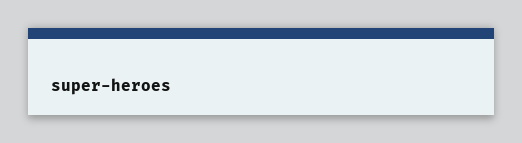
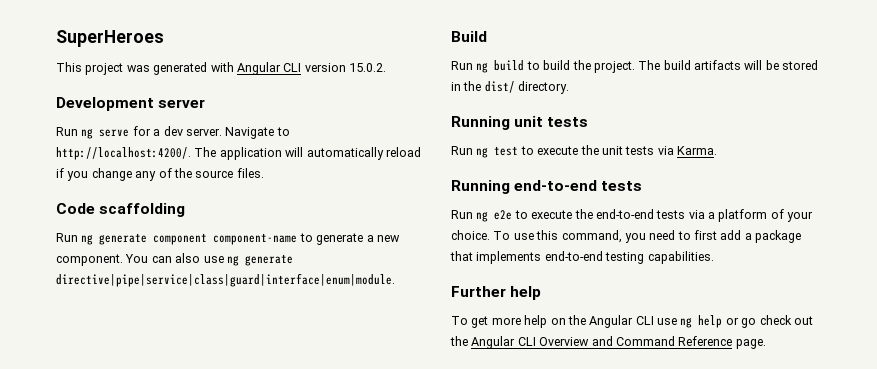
- super-heroes
+ SuperHeroes
+ This project was generated with Angular CLI version 15.0.2.
+ Development server
+ Run ng serve for a dev server. Navigate to http://localhost:4200/. The application will automatically reload if you change any of the source files.
+ Code scaffolding
+ Run ng generate component component-name to generate a new component. You can also use ng generate directive|pipe|service|class|guard|interface|enum|module.
+ Build
+ Run ng build to build the project. The build artifacts will be stored in the dist/ directory.
+ Running unit tests
+ Run ng test to execute the unit tests via Karma.
+ Running end-to-end tests
+ Run ng e2e to execute the end-to-end tests via a platform of your choice. To use this command, you need to first add a package that implements end-to-end testing capabilities.
+ Further help
+ To get more help on the Angular CLI use ng help or go check out the Angular CLI Overview and Command Reference page.

